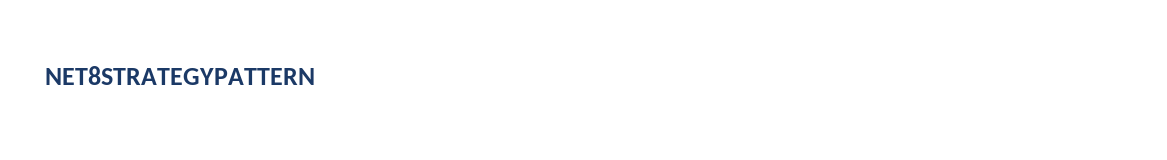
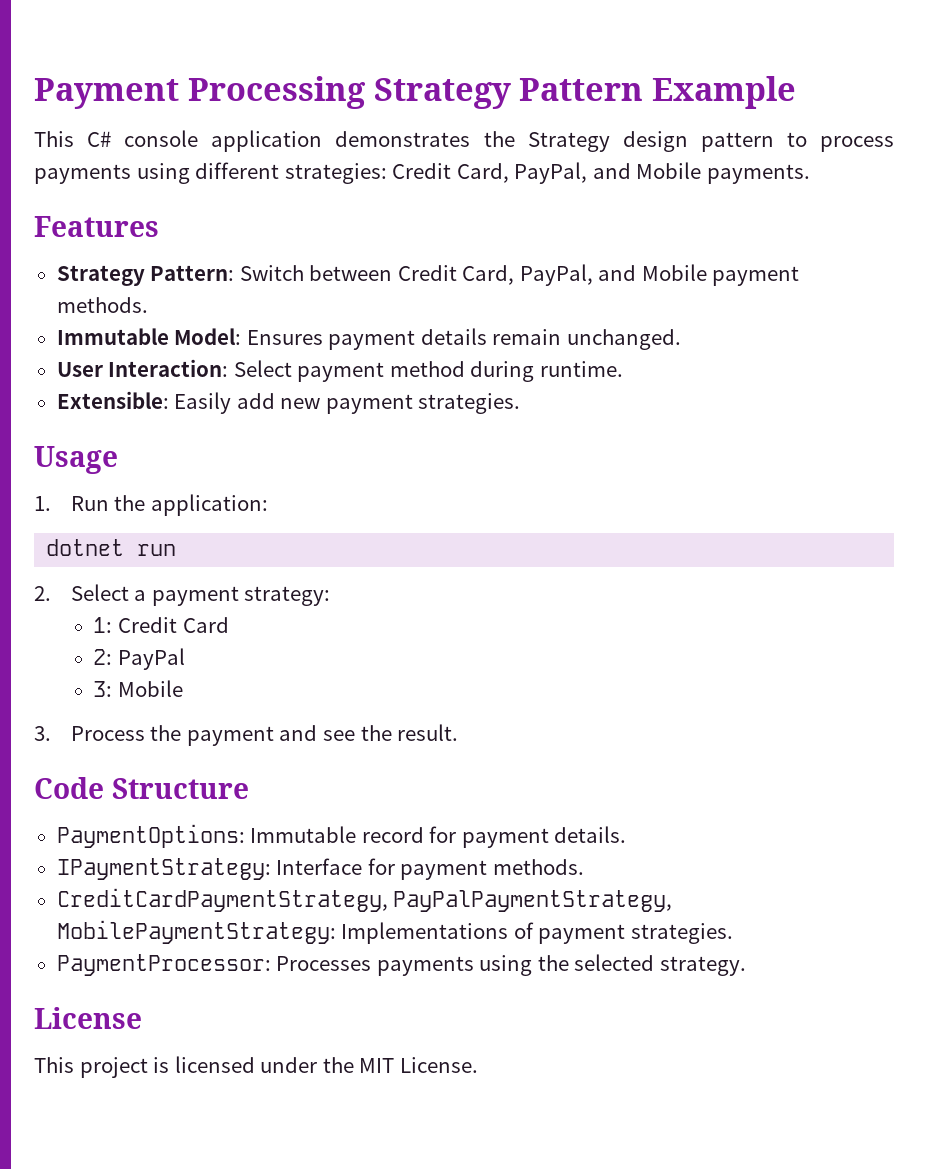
- NET8STRATEGYPATTERN
+ Payment Processing Strategy Pattern Example
+ This C# console application demonstrates the Strategy design pattern to process payments using different strategies: Credit Card, PayPal, and Mobile payments.
+ Features
+ Strategy Pattern: Switch between Credit Card, PayPal, and Mobile payment methods.
+ Immutable Model: Ensures payment details remain unchanged.
+ User Interaction: Select payment method during runtime.
+ Extensible: Easily add new payment strategies.
+ Usage
+ 1. Run the application:
+ dotnet run
+ 2. Select a payment strategy:
+ 1: Credit Card
+ 2: PayPal
+ 3: Mobile
+ 3. Process the payment and see the result.
+ Code Structure
+ PaymentOptions: Immutable record for payment details.
+ IPaymentStrategy: Interface for payment methods.
+ CreditCardPaymentStrategy, PayPalPaymentStrategy, MobilePaymentStrategy: Implementations of payment strategies.
+ PaymentProcessor: Processes payments using the selected strategy.
+ License
+ This project is licensed under the MIT License.

